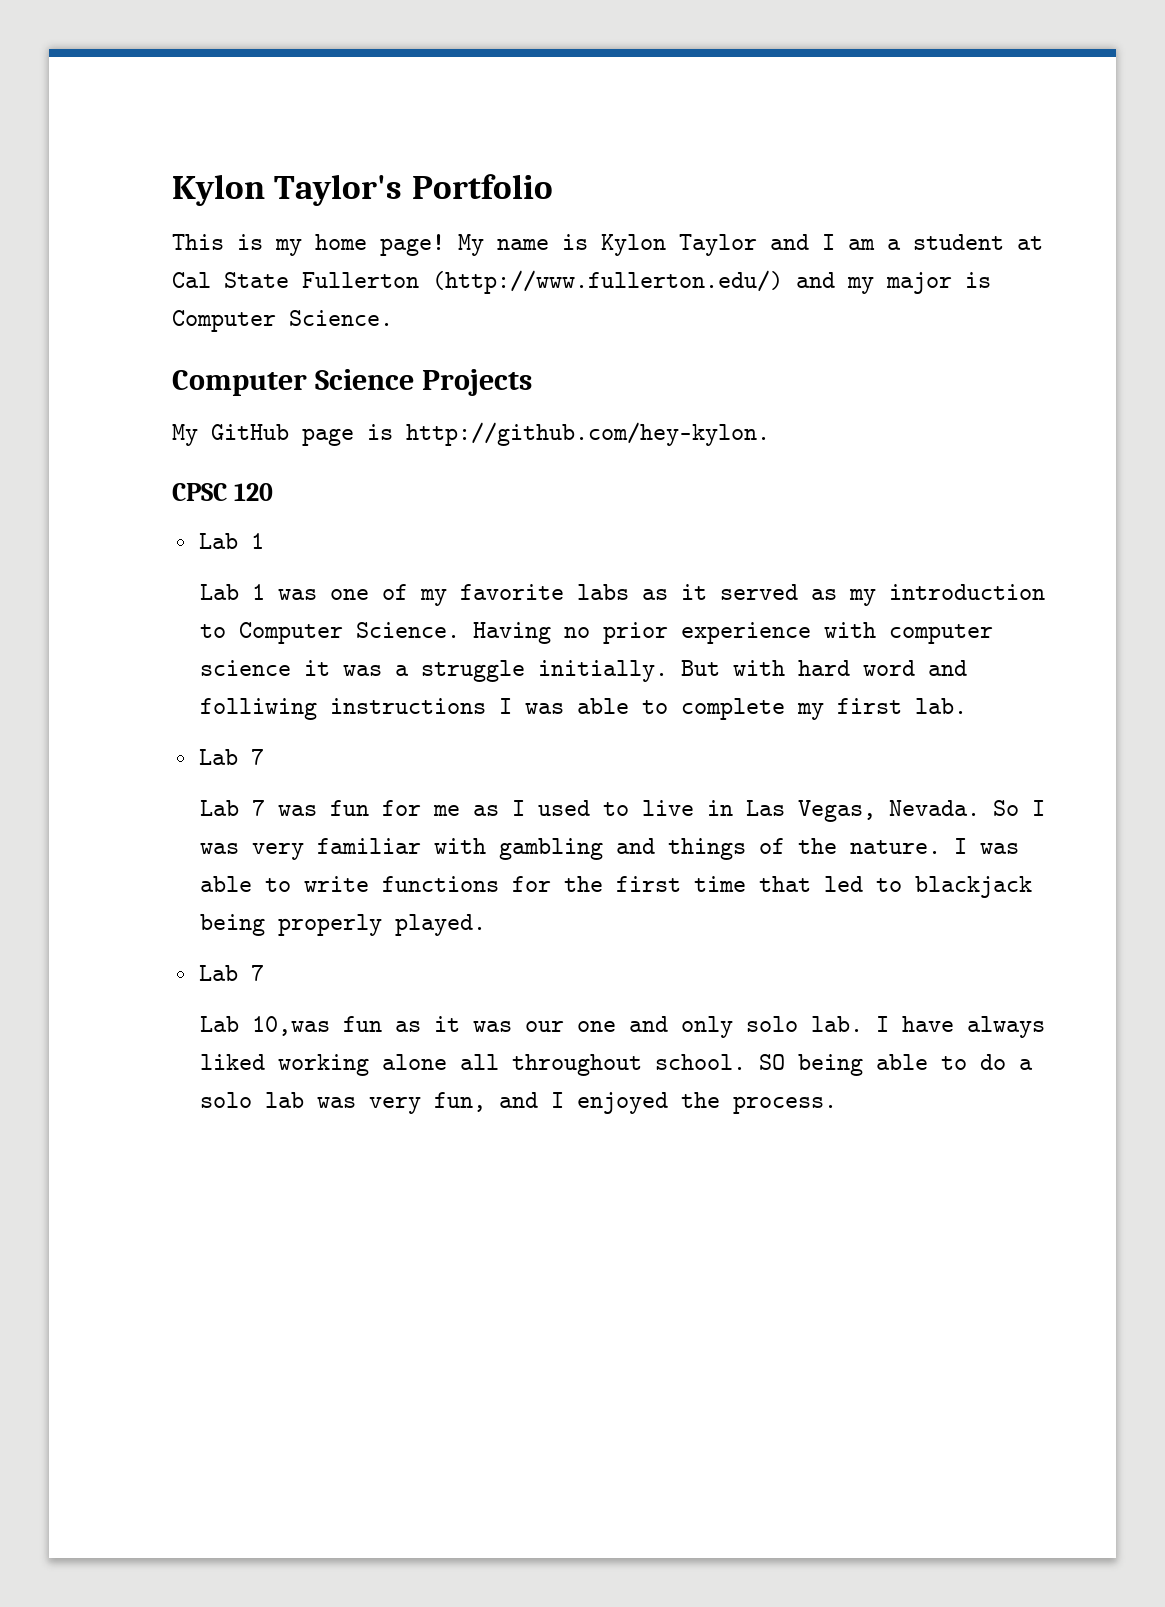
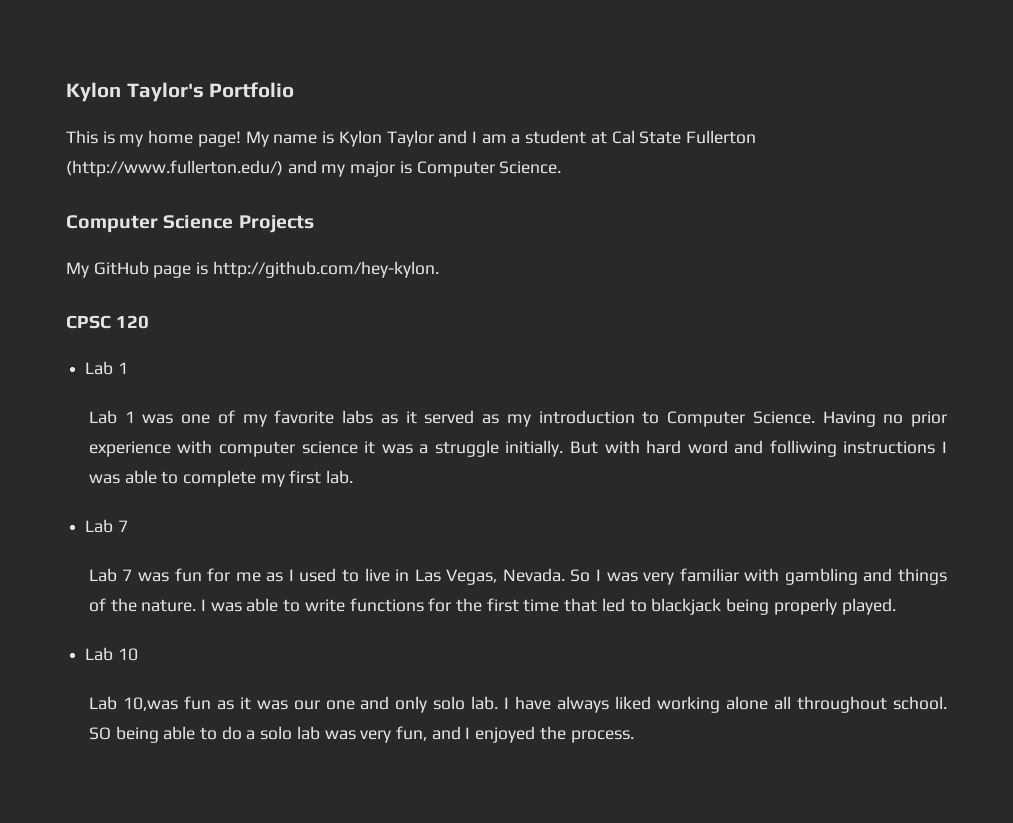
  I was able to write functions for the first time that led to blackjack being properly played.
- Lab 7
+ Lab 10

